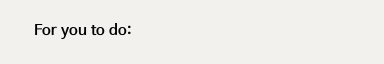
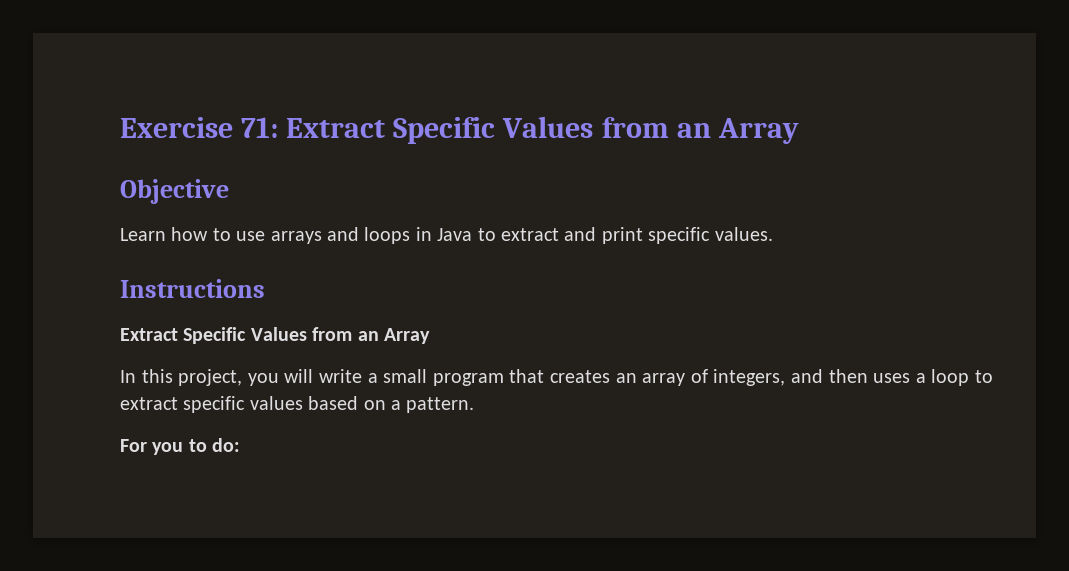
+ Exercise 71: Extract Specific Values from an Array
+ Objective
+ Learn how to use arrays and loops in Java to extract and print specific values.
+ Instructions
+ Extract Specific Values from an Array
+ In this project, you will write a small program that creates an array of integers, and then uses a loop to extract specific values based on a pattern.

